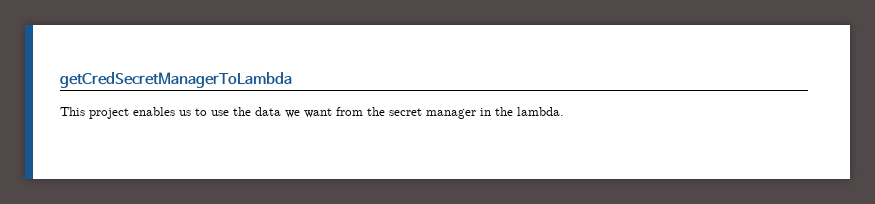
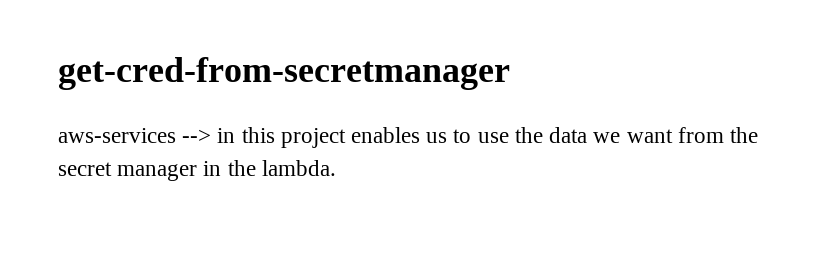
- getCredSecretManagerToLambda
- This project enables us to use the data we want from the secret manager in the lambda.
+ get-cred-from-secretmanager
+ aws-services --> in this project enables us to use the data we want from the secret manager in the lambda.

